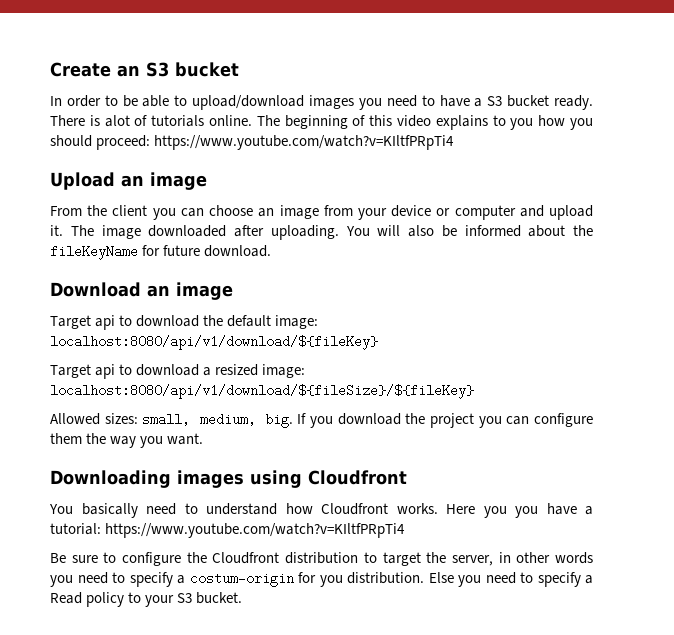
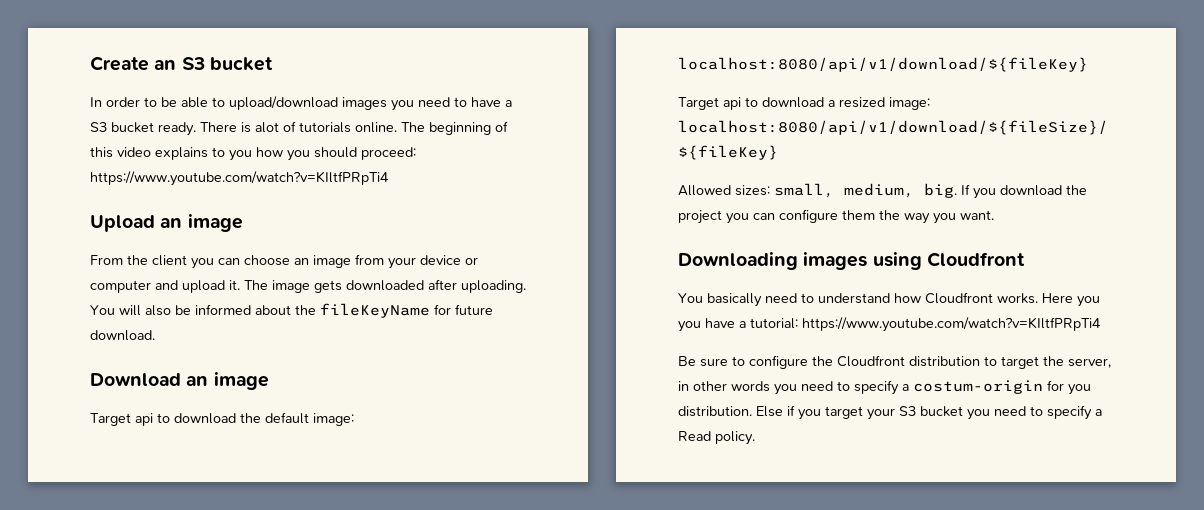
- The image downloaded after uploading.
+ The image gets downloaded after uploading.
- Else you need to specify a Read policy to your S3 bucket.
+ Else if you target your S3 bucket you need to specify a Read policy.

